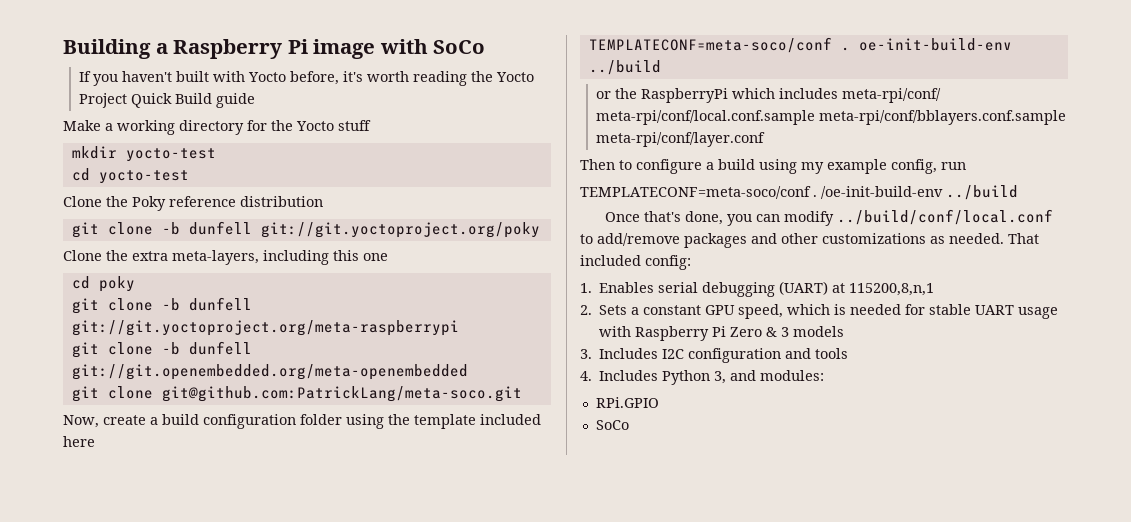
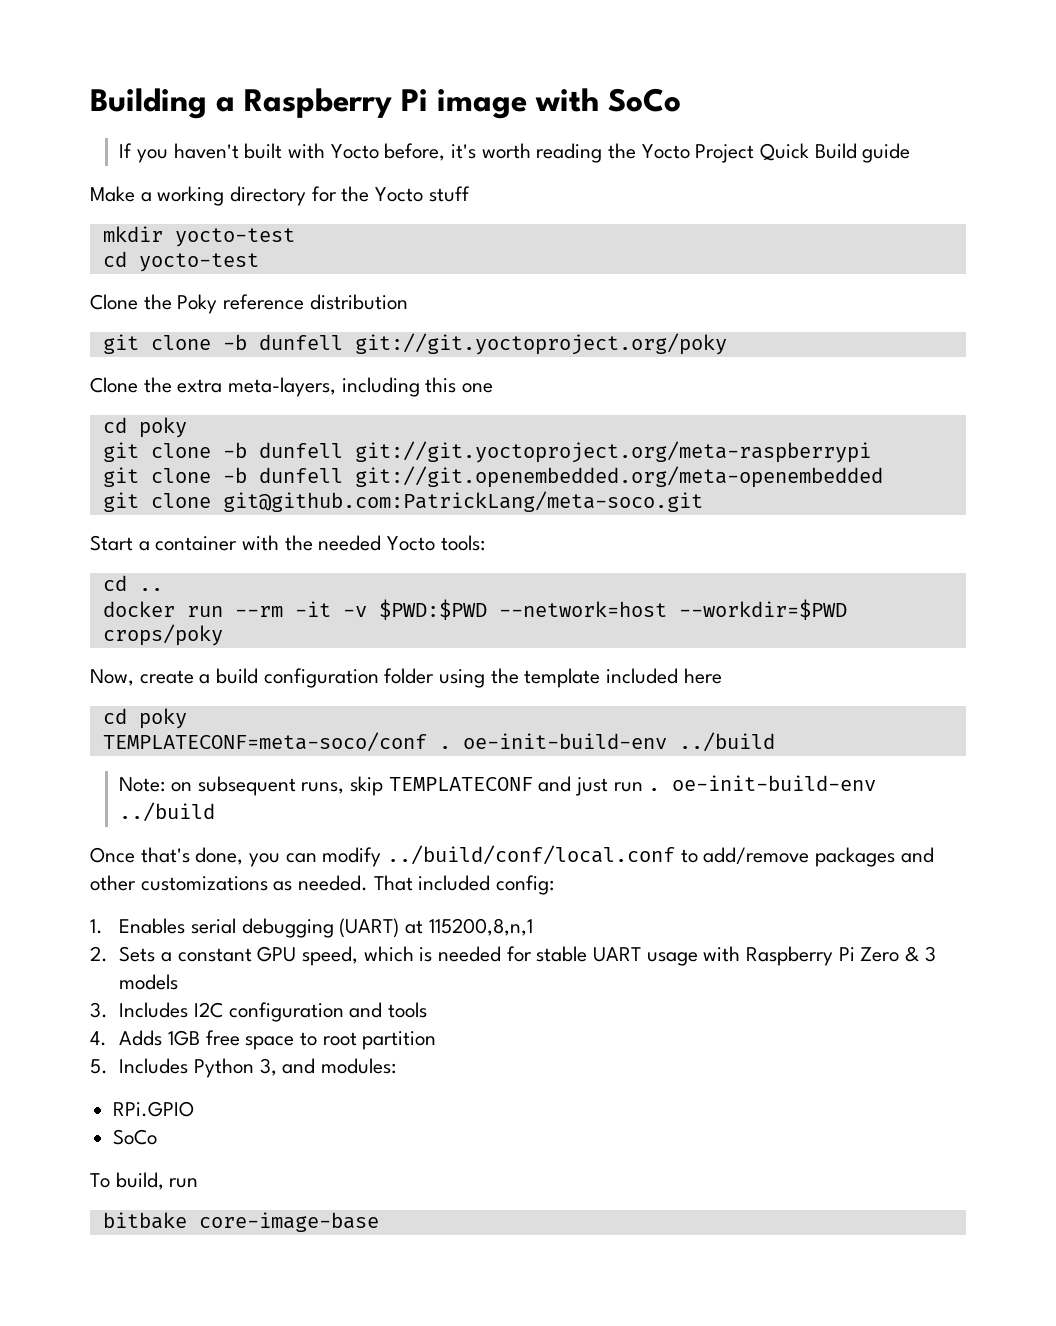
+ Start a container with the needed Yocto tools:
+ cd ..
+ docker run --rm -it -v $PWD:$PWD --network=host --workdir=$PWD crops/poky
  Now, create a build configuration folder using the template included here
+ cd poky
- or the RaspberryPi which includes meta-rpi/conf/ meta-rpi/conf/local.conf.sample meta-rpi/conf/bblayers.conf.sample meta-rpi/conf/layer.conf
- Then to configure a build using my example config, run
- TEMPLATECONF=meta-soco/conf . /oe-init-build-env ../build
+ Note: on subsequent runs, skip TEMPLATECONF and just run . oe-init-build-env ../build
- 4. Includes Python 3, and modules:
+ 4. Adds 1GB free space to root partition
+ 5. Includes Python 3, and modules:
+ To build, run
+ bitbake core-image-base

